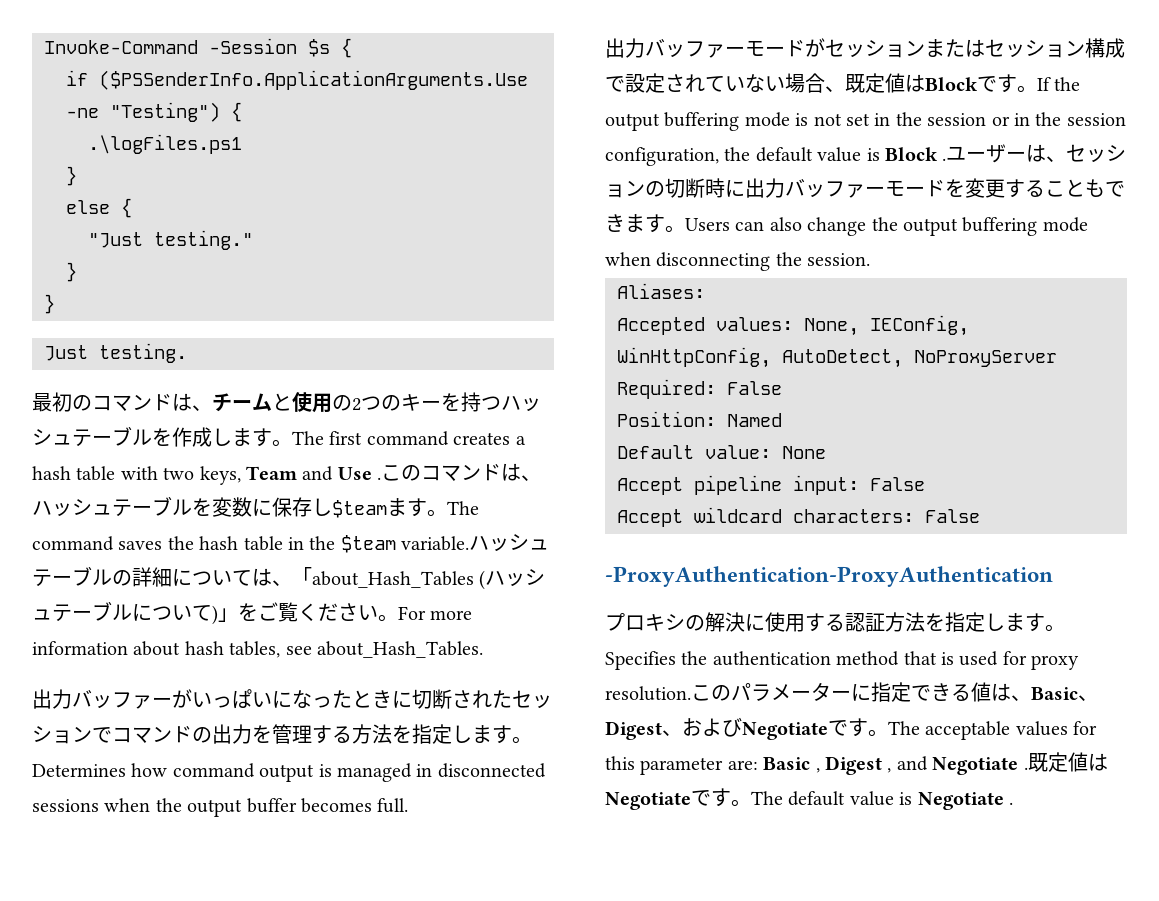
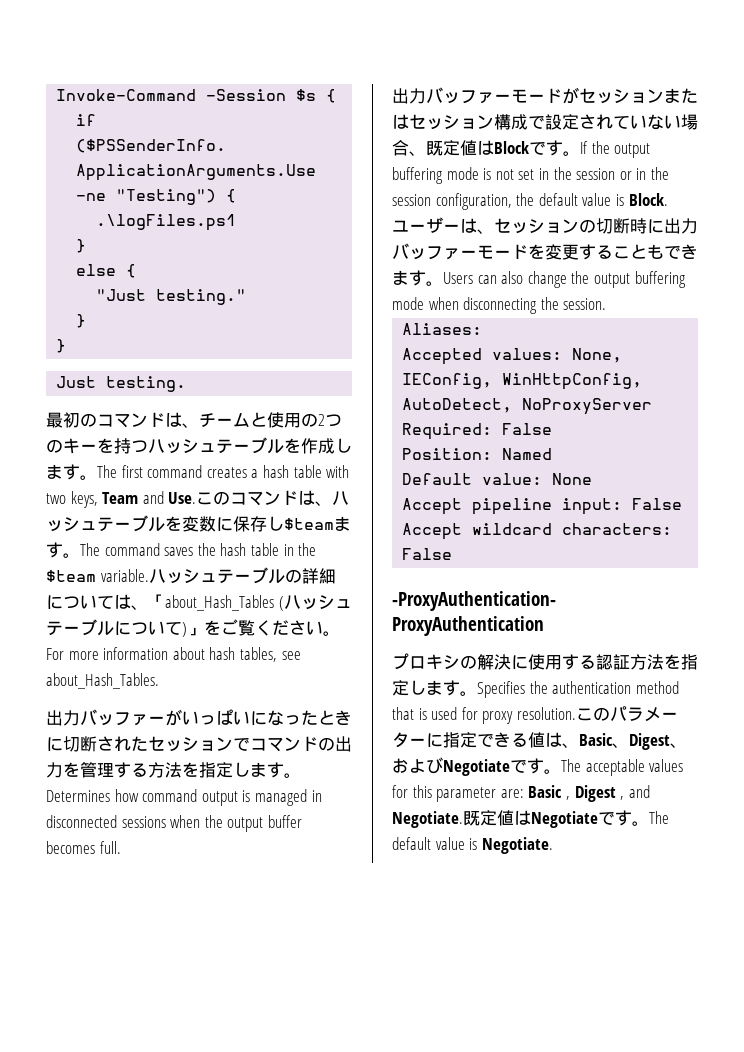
- The first command creates a hash table with two keys, Team and Use .このコマンドは、ハッシュテーブルを変数に保存し$teamます。
+ The first command creates a hash table with two keys, Team and Use.このコマンドは、ハッシュテーブルを変数に保存し$teamます。
- If the output buffering mode is not set in the session or in the session configuration, the default value is Block .
+ If the output buffering mode is not set in the session or in the session configuration, the default value is Block.
- The acceptable values for this parameter are: Basic , Digest , and Negotiate .
+ The acceptable values for this parameter are: Basic , Digest , and Negotiate.
- The default value is Negotiate .
+ The default value is Negotiate.

